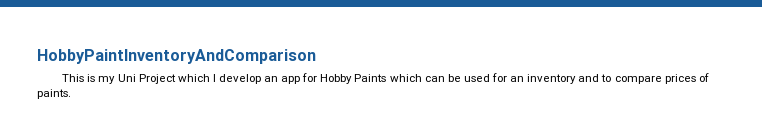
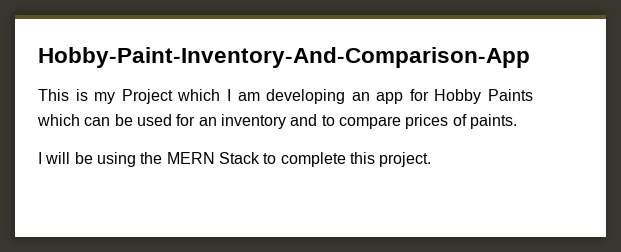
- HobbyPaintInventoryAndComparison
+ Hobby-Paint-Inventory-And-Comparison-App
- This is my Uni Project which I develop an app for Hobby Paints which can be used for an inventory and to compare prices of paints.
+ This is my Project which I am developing an app for Hobby Paints which can be used for an inventory and to compare prices of paints.
+ I will be using the MERN Stack to complete this project.

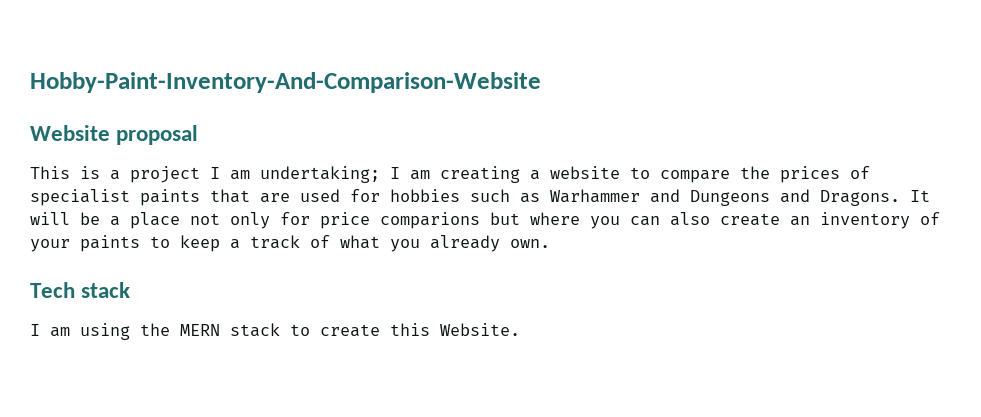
- Hobby-Paint-Inventory-And-Comparison-App
+ Hobby-Paint-Inventory-And-Comparison-Website
+ Website proposal
- This is my Project which I am developing an app for Hobby Paints which can be used for an inventory and to compare prices of paints.
- I will be using the MERN Stack to complete this project.
+ This is a project I am undertaking; I am creating a website to compare the prices of specialist paints that are used for hobbies such as Warhammer and Dungeons and Dragons. It will be a place not only for price comparions but where you can also create an inventory of your paints to keep a track of what you already own.
+ Tech stack
+ I am using the MERN stack to create this Website.

